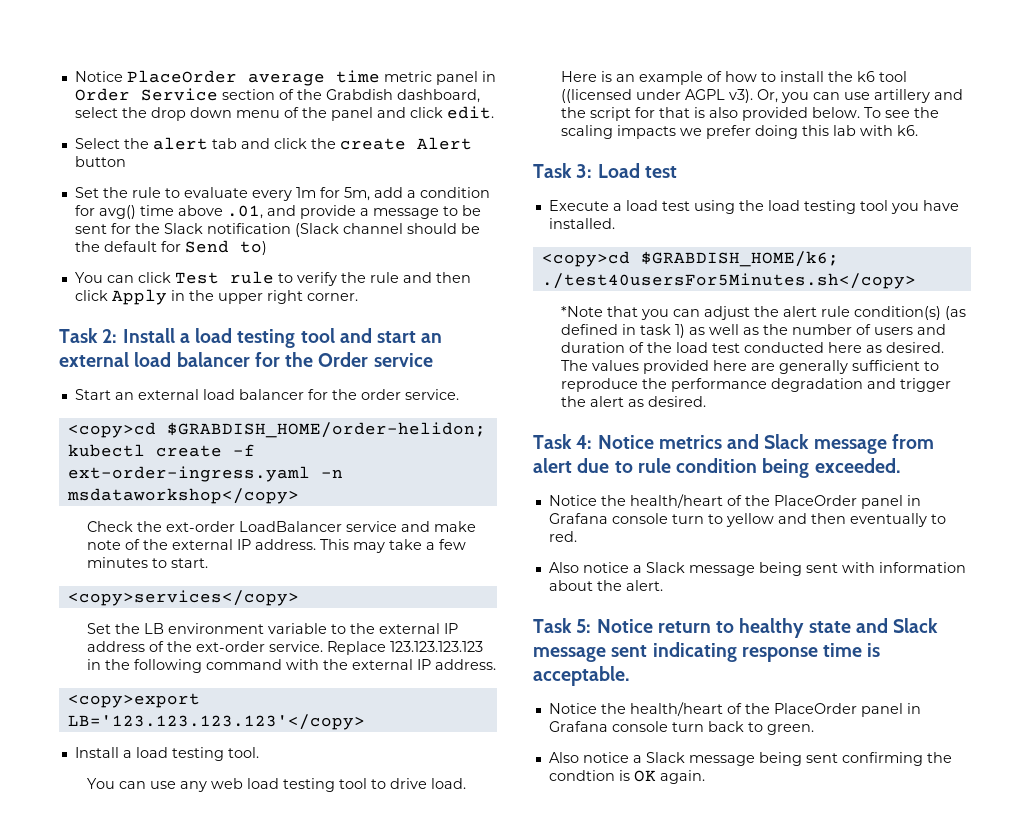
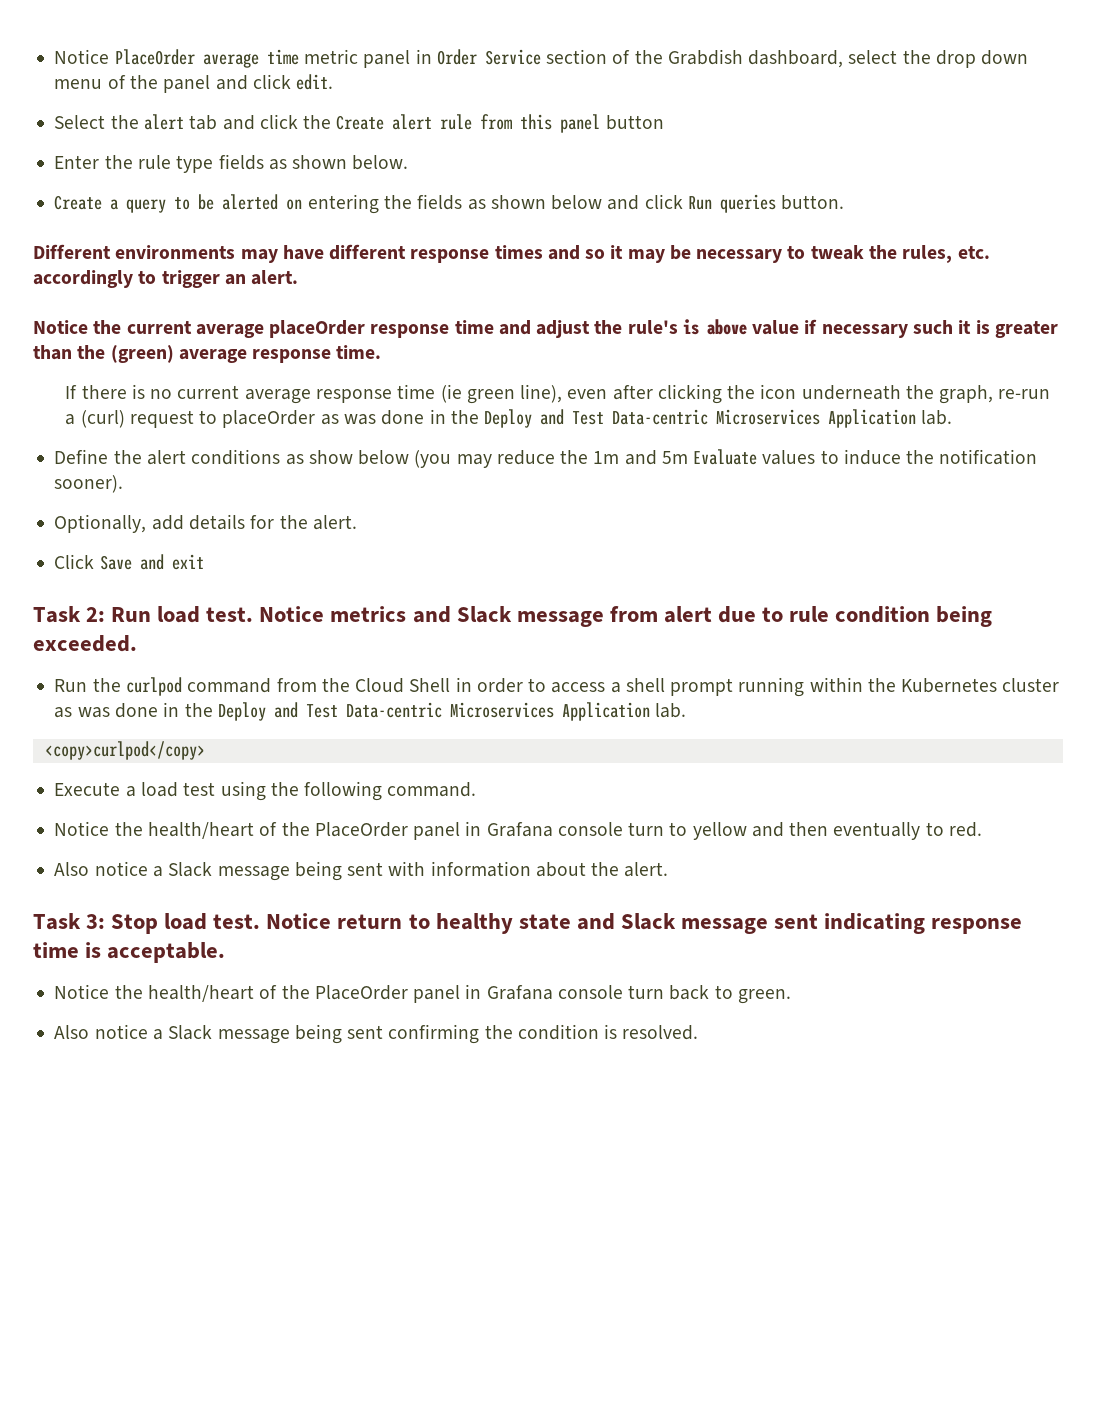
- Select the alert tab and click the create Alert button
+ Select the alert tab and click the Create alert rule from this panel button
- Set the rule to evaluate every 1m for 5m, add a condition for avg() time above .01, and provide a message to be sent for the Slack notification (Slack channel should be the default for Send to)
- You can click Test rule to verify the rule and then click Apply in the upper right corner.
- Task 2: Install a load testing tool and start an external load balancer for the Order service
- Start an external load balancer for the order service.
- <copy>cd $GRABDISH_HOME/order-helidon; kubectl create -f ext-order-ingress.yaml -n msdataworkshop</copy>
- Check the ext-order LoadBalancer service and make note of the external IP address. This may take a few minutes to start.
- <copy>services</copy>
- Set the LB environment variable to the external IP address of the ext-order service. Replace 123.123.123.123 in the following command with the external IP address.
- <copy>export LB='123.123.123.123'</copy>
- Install a load testing tool.
- You can use any web load testing tool to drive load. Here is an example of how to install the k6 tool ((licensed under AGPL v3). Or, you can use artillery and the script for that is also provided below. To see the scaling impacts we prefer doing this lab with k6.
- Task 3: Load test
- Execute a load test using the load testing tool you have installed.
- <copy>cd $GRABDISH_HOME/k6; ./test40usersFor5Minutes.sh</copy>
- *Note that you can adjust the alert rule condition(s) (as defined in task 1) as well as the number of users and duration of the load test conducted here as desired. The values provided here are generally sufficient to reproduce the performance degradation and trigger the alert as desired.
- Task 4: Notice metrics and Slack message from alert due to rule condition being exceeded.
+ Enter the rule type fields as shown below.
+ Create a query to be alerted on entering the fields as shown below and click Run queries button.
+ Different environments may have different response times and so it may be necessary to tweak the rules, etc. accordingly to trigger an alert.
+ Notice the current average placeOrder response time and adjust the rule's is above value if necessary such it is greater than the (green) average response time.
+ If there is no current average response time (ie green line), even after clicking the icon underneath the graph, re-run a (curl) request to placeOrder as was done in the Deploy and Test Data-centric Microservices Application lab.
+ Define the alert conditions as show below (you may reduce the 1m and 5m Evaluate values to induce the notification sooner).
+ Optionally, add details for the alert.
+ Click Save and exit
+ Task 2: Run load test. Notice metrics and Slack message from alert due to rule condition being exceeded.
+ Run the curlpod command from the Cloud Shell in order to access a shell prompt running within the Kubernetes cluster as was done in the Deploy and Test Data-centric Microservices Application lab.
+ <copy>curlpod</copy>
+ Execute a load test using the following command.
- Task 5: Notice return to healthy state and Slack message sent indicating response time is acceptable.
+ Task 3: Stop load test. Notice return to healthy state and Slack message sent indicating response time is acceptable.
- Also notice a Slack message being sent confirming the condtion is OK again.
+ Also notice a Slack message being sent confirming the condition is resolved.

